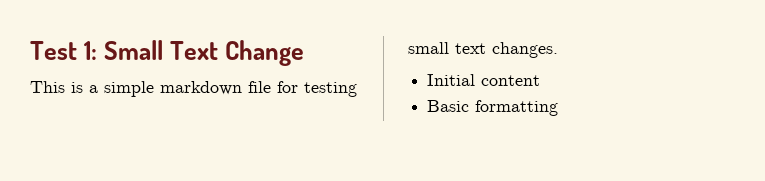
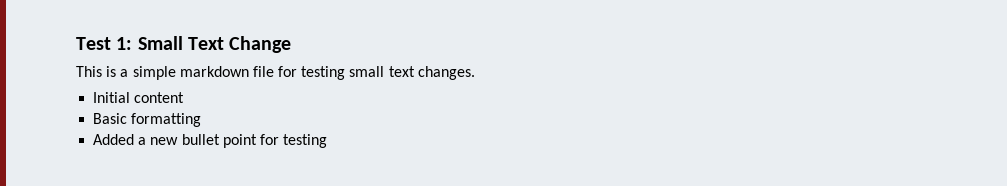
+ Added a new bullet point for testing

